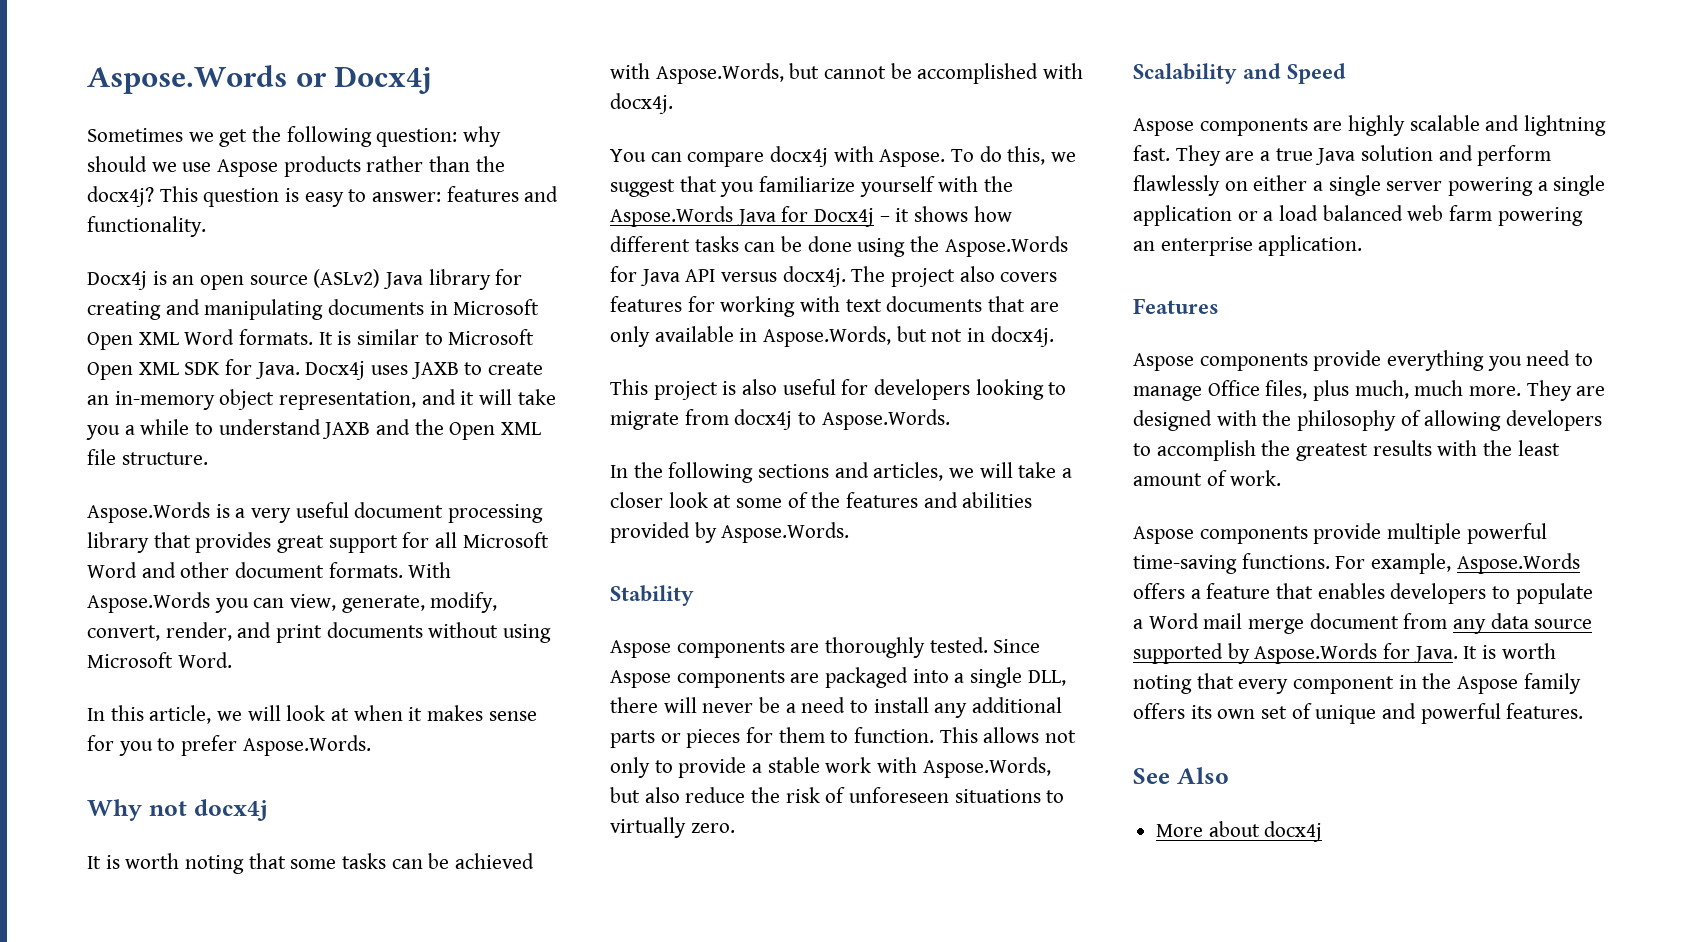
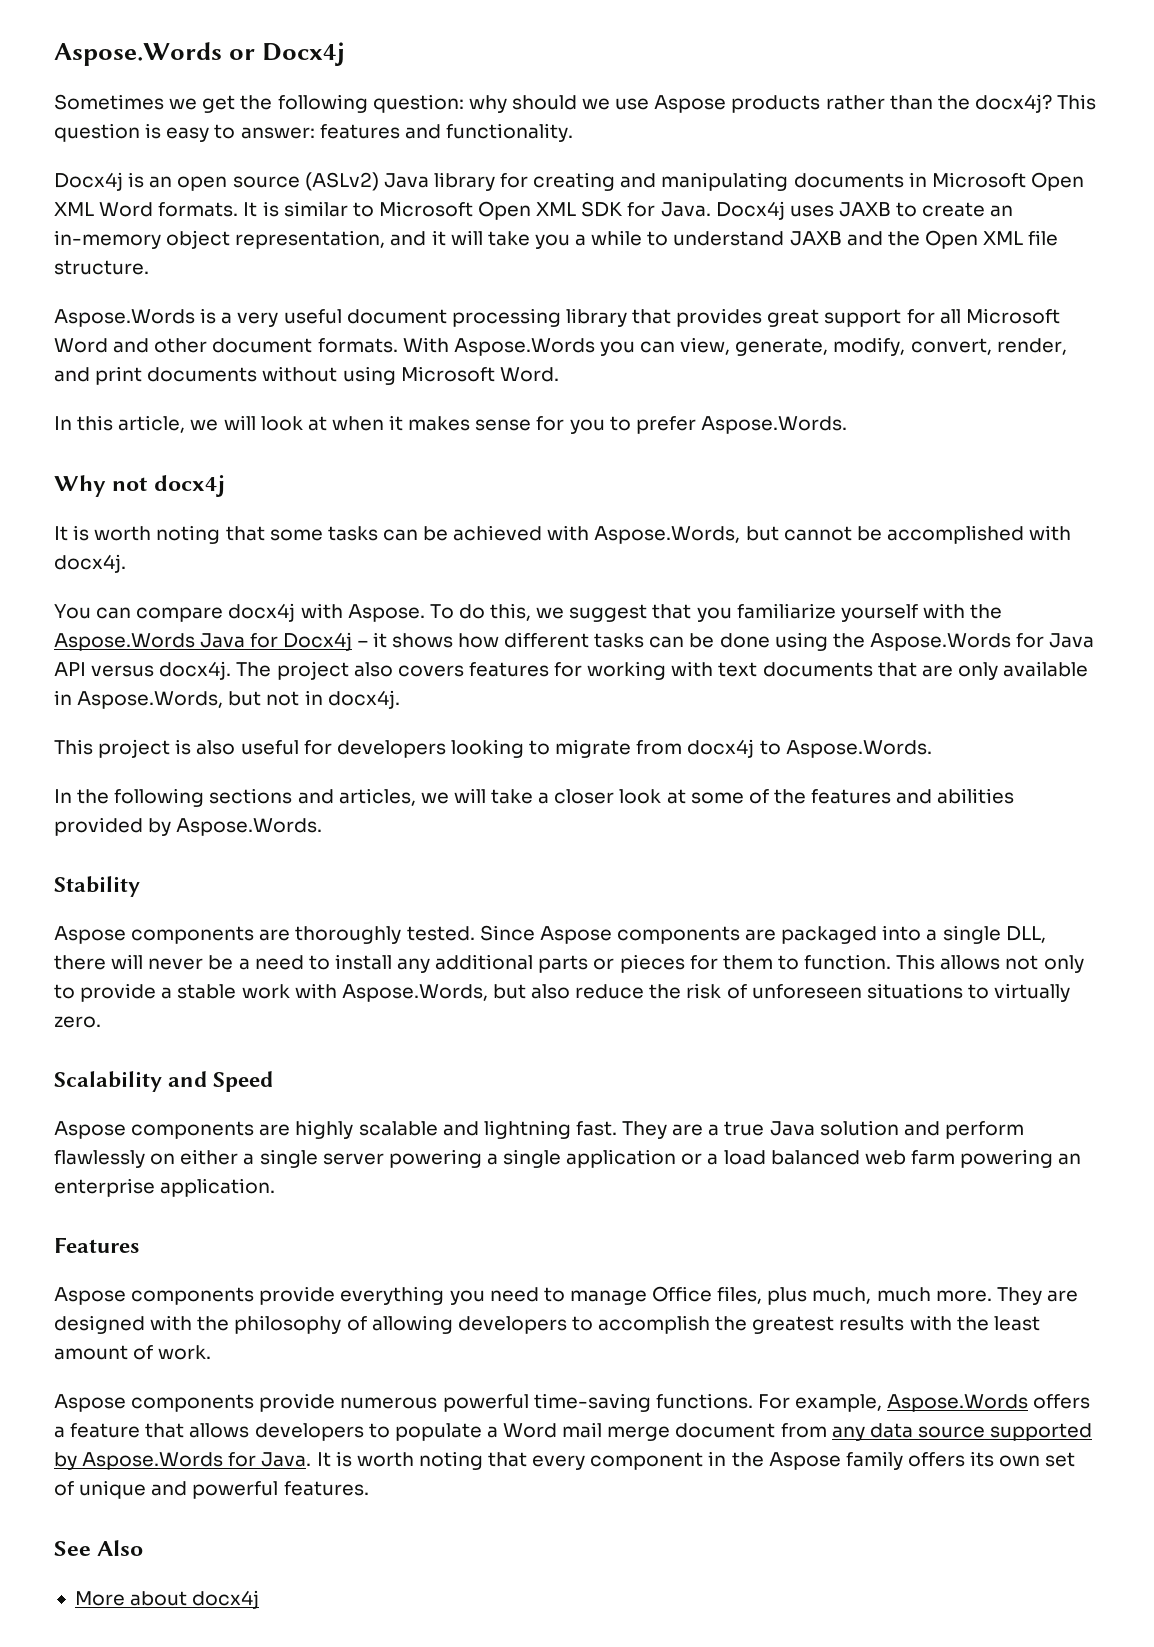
- Aspose components provide multiple powerful time-saving functions.
+ Aspose components provide numerous powerful time-saving functions.
- For example, Aspose.Words offers a feature that enables developers to populate a Word mail merge document from any data source supported by Aspose.Words for Java.
+ For example, Aspose.Words offers a feature that allows developers to populate a Word mail merge document from any data source supported by Aspose.Words for Java.

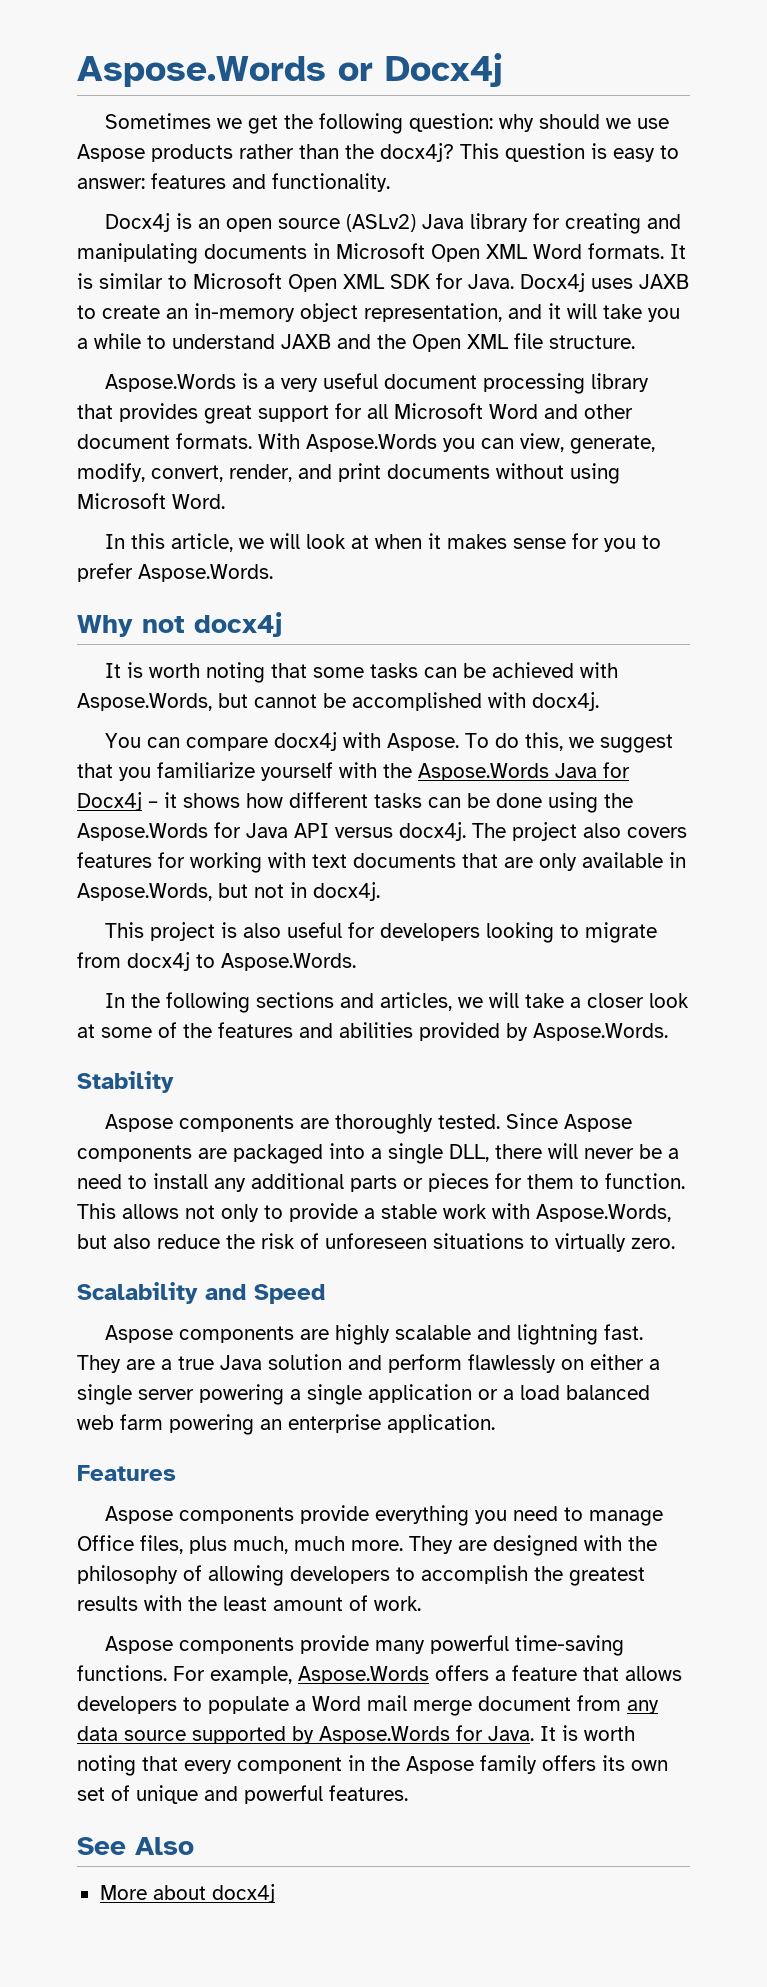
- Aspose components provide numerous powerful time-saving functions.
+ Aspose components provide many powerful time-saving functions.

